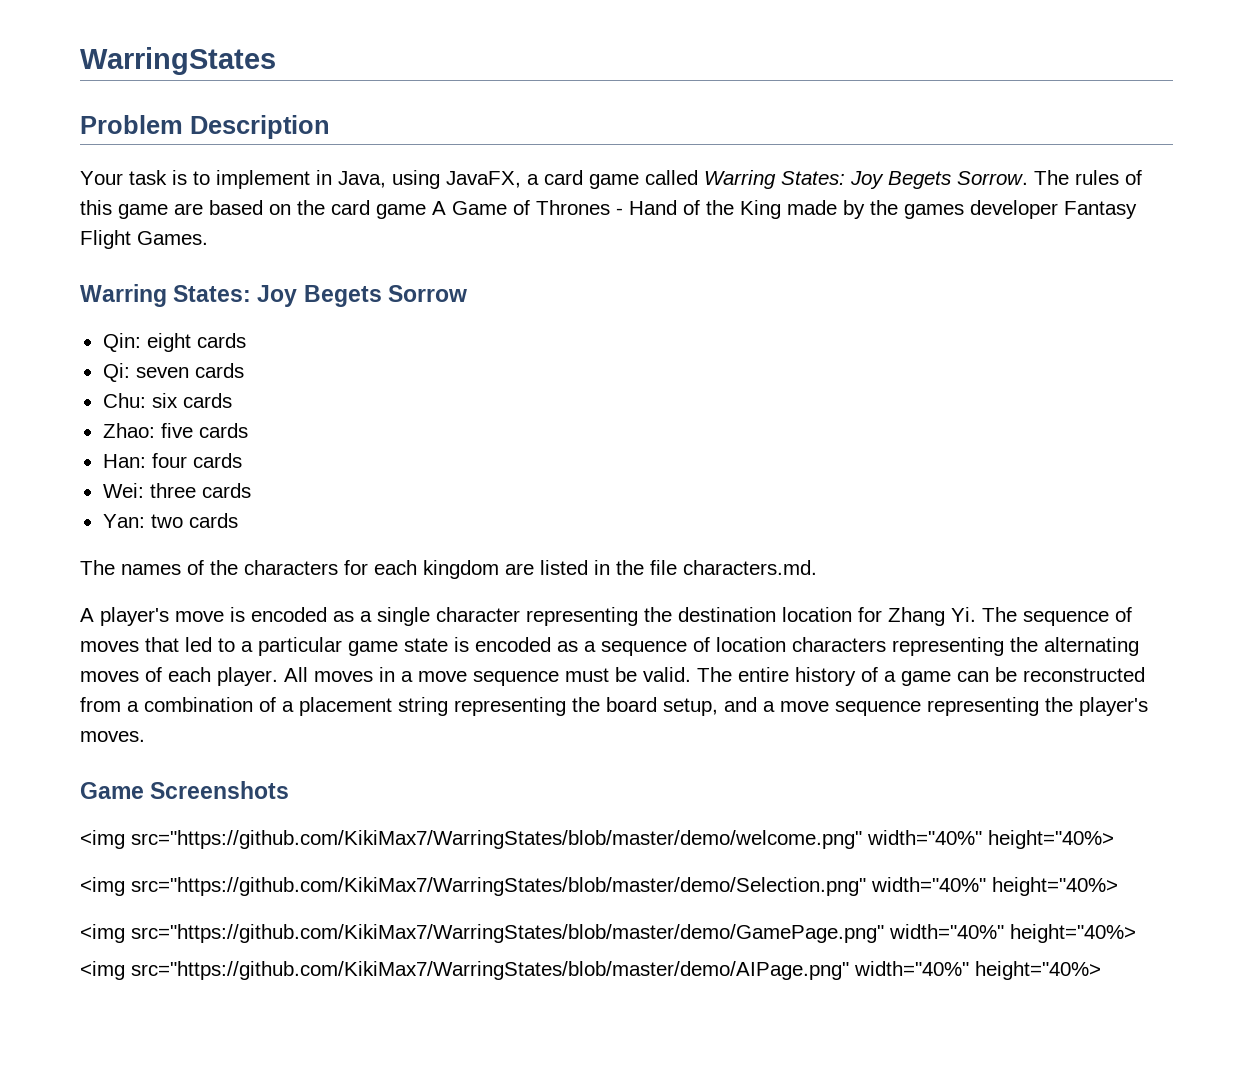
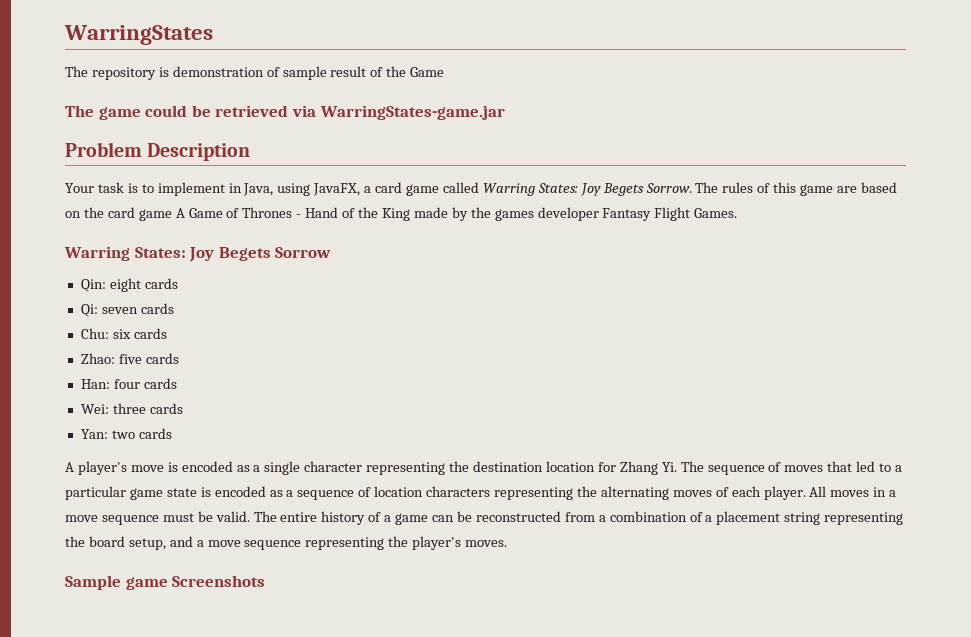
+ The repository is demonstration of sample result of the Game
+ The game could be retrieved via WarringStates-game.jar
- The names of the characters for each kingdom are listed in the file characters.md.
- Game Screenshots
+ Sample game Screenshots
- <img src="https://github.com/KikiMax7/WarringStates/blob/master/demo/welcome.png" width="40%" height="40%>
- <img src="https://github.com/KikiMax7/WarringStates/blob/master/demo/Selection.png" width="40%" height="40%>
- <img src="https://github.com/KikiMax7/WarringStates/blob/master/demo/GamePage.png" width="40%" height="40%>
- <img src="https://github.com/KikiMax7/WarringStates/blob/master/demo/AIPage.png" width="40%" height="40%>

